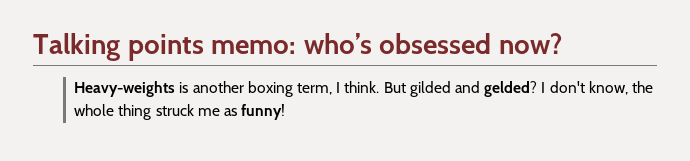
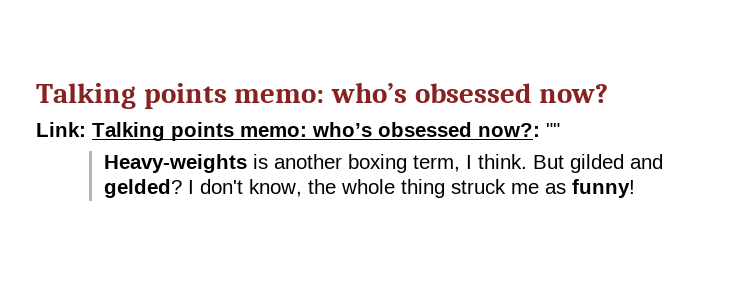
+ Link: Talking points memo: who’s obsessed now?: ""

